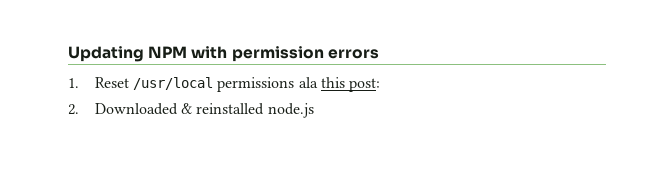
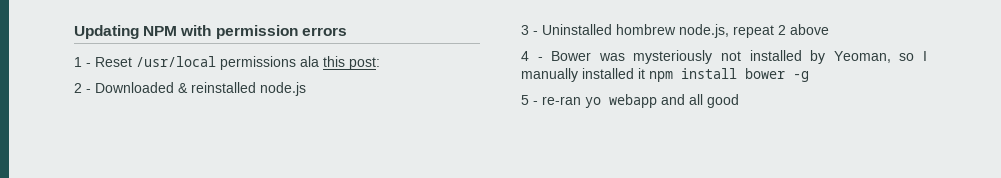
- 1. Reset /usr/local permissions ala this post:
+ 1 - Reset /usr/local permissions ala this post:
- 2. Downloaded & reinstalled node.js
+ 2 - Downloaded & reinstalled node.js
+ 3 - Uninstalled hombrew node.js, repeat 2 above
+ 4 - Bower was mysteriously not installed by Yeoman, so I manually installed it npm install bower -g
+ 5 - re-ran yo webapp and all good

